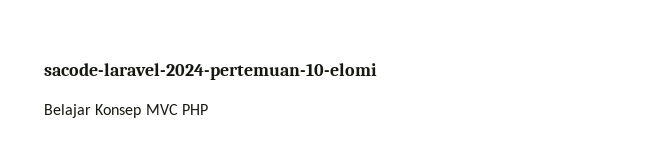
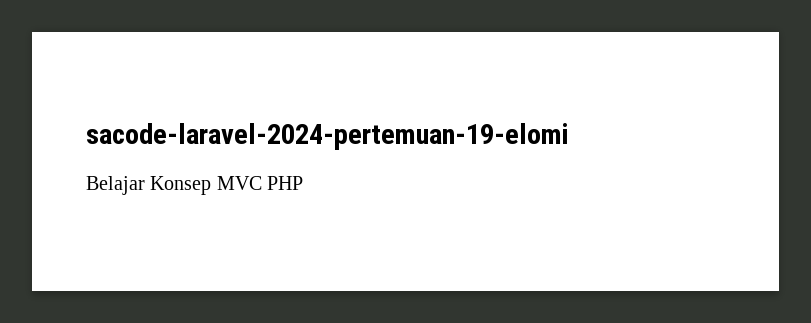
- sacode-laravel-2024-pertemuan-10-elomi
+ sacode-laravel-2024-pertemuan-19-elomi

